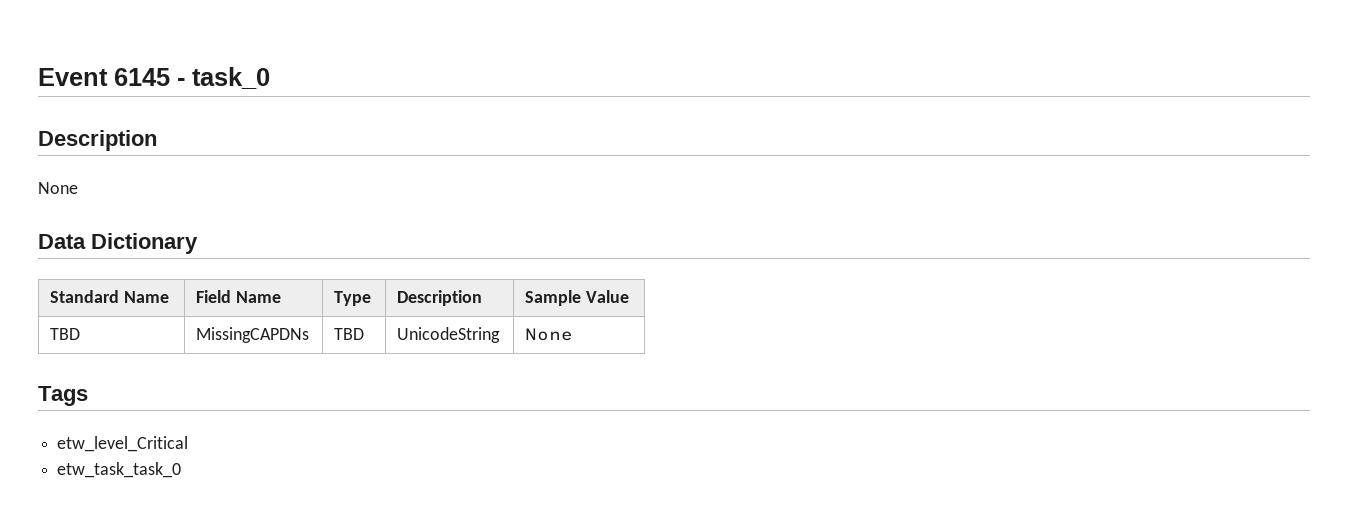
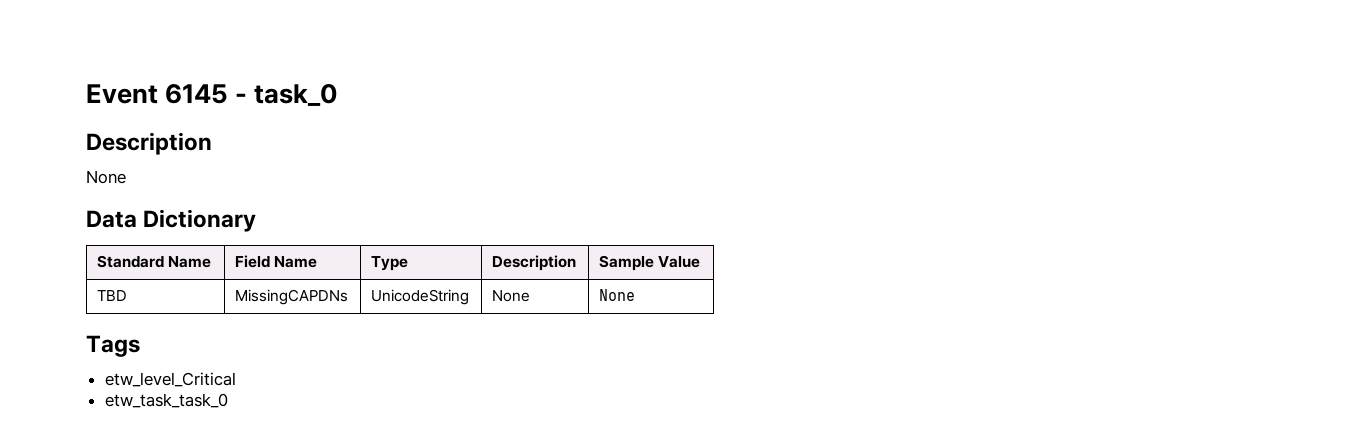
- TBD | MissingCAPDNs | TBD | UnicodeString | None
+ TBD | MissingCAPDNs | UnicodeString | None | None

